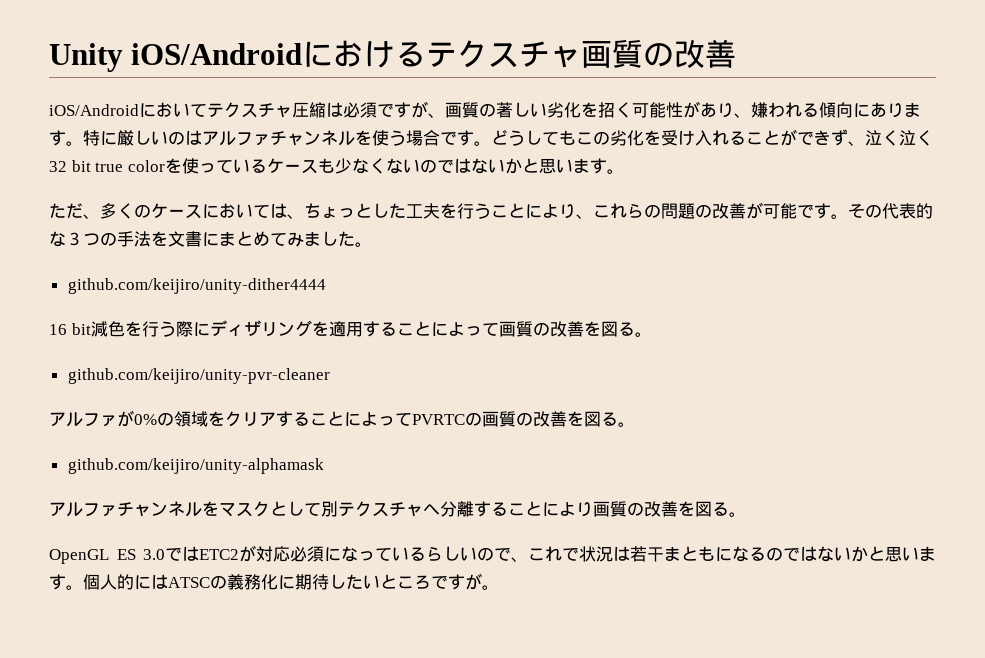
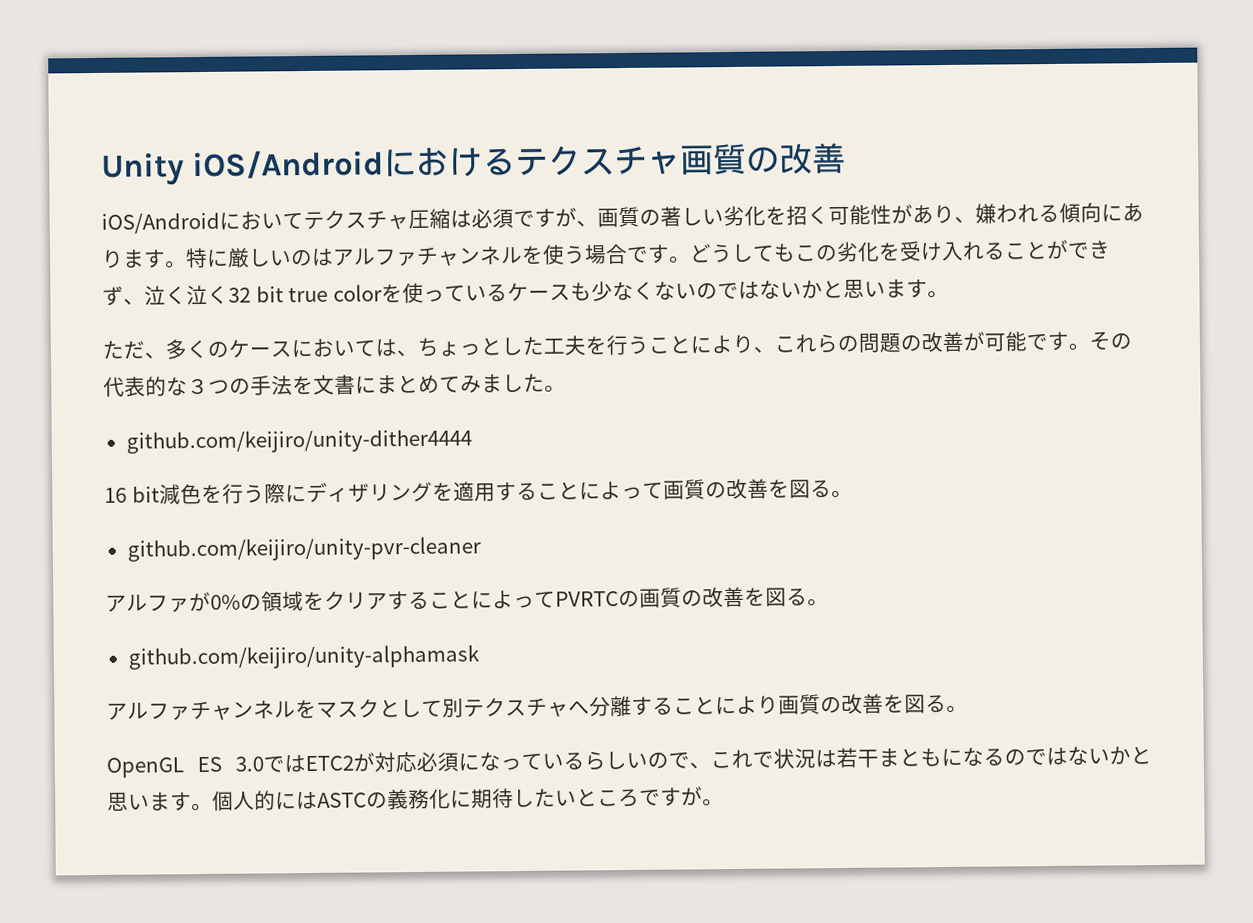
- 個人的にはATSCの義務化に期待したいところですが。
+ 個人的にはASTCの義務化に期待したいところですが。

